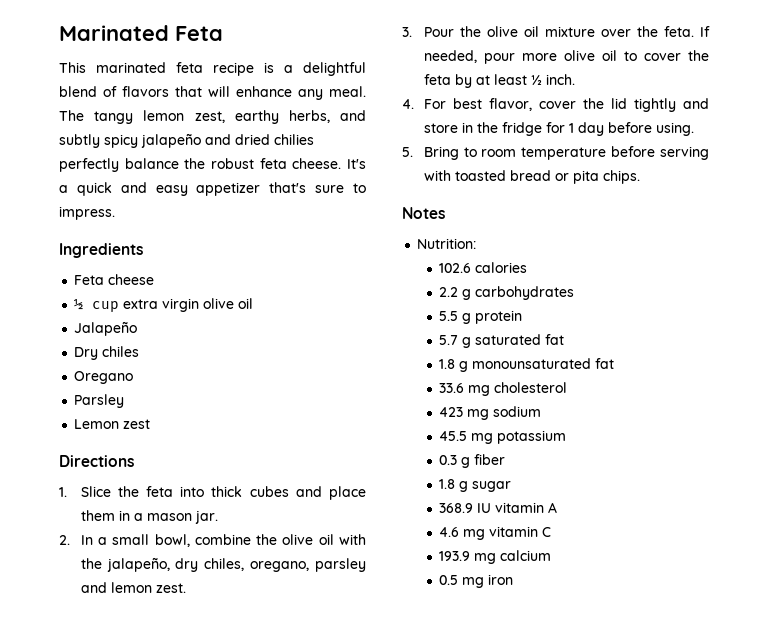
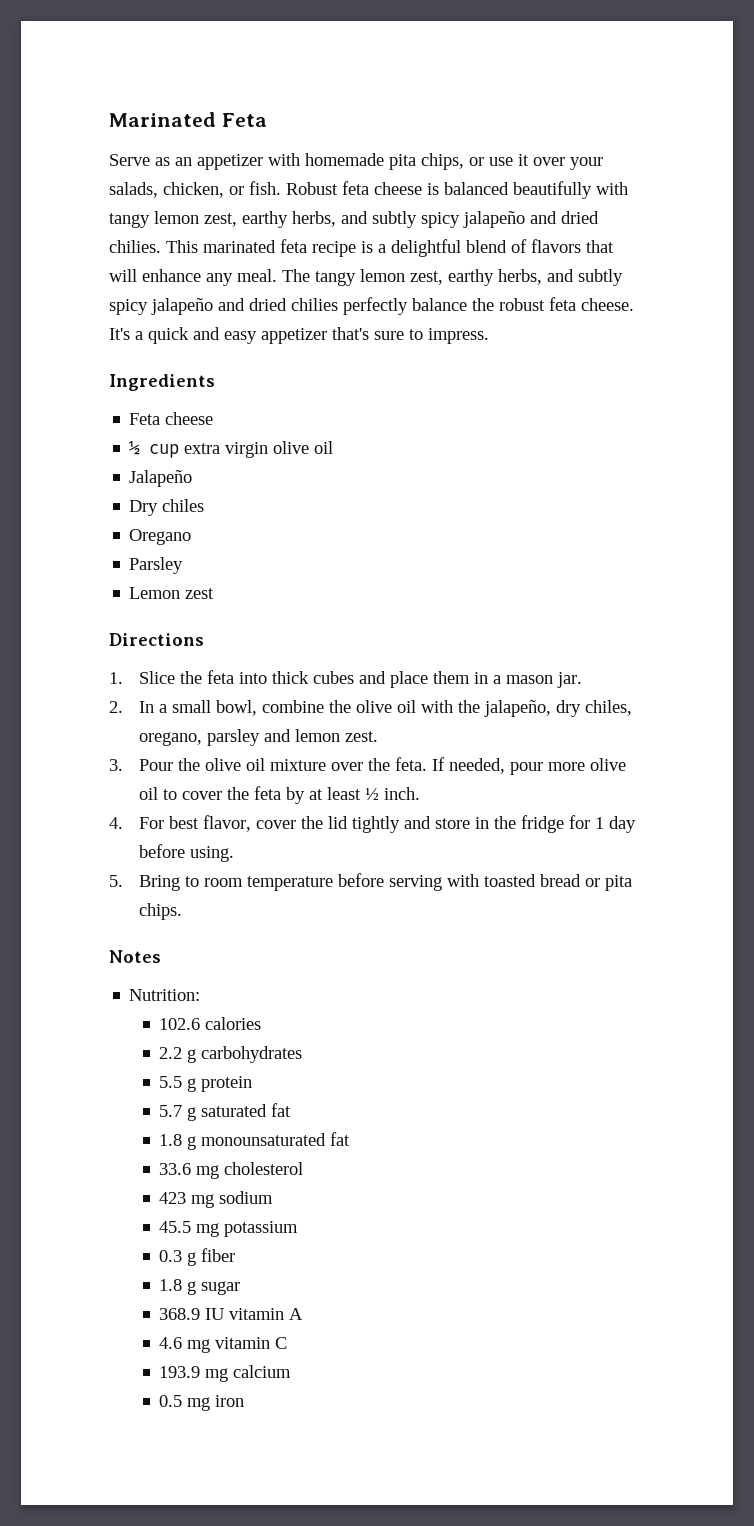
+ Serve as an appetizer with homemade pita chips, or use it over your salads, chicken, or fish. Robust feta cheese is balanced beautifully with tangy lemon zest, earthy herbs, and subtly spicy jalapeño and dried chilies.

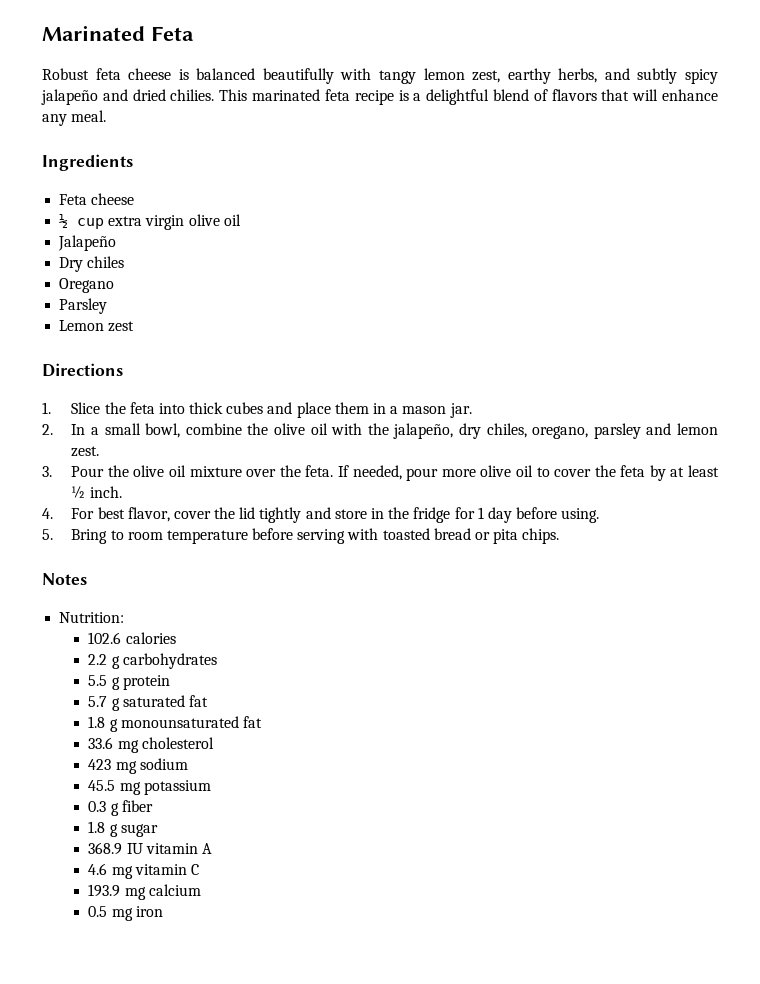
- Serve as an appetizer with homemade pita chips, or use it over your salads, chicken, or fish.
- The tangy lemon zest, earthy herbs, and subtly spicy jalapeño and dried chilies perfectly balance the robust feta cheese. It's a quick and easy appetizer that's sure to impress.

